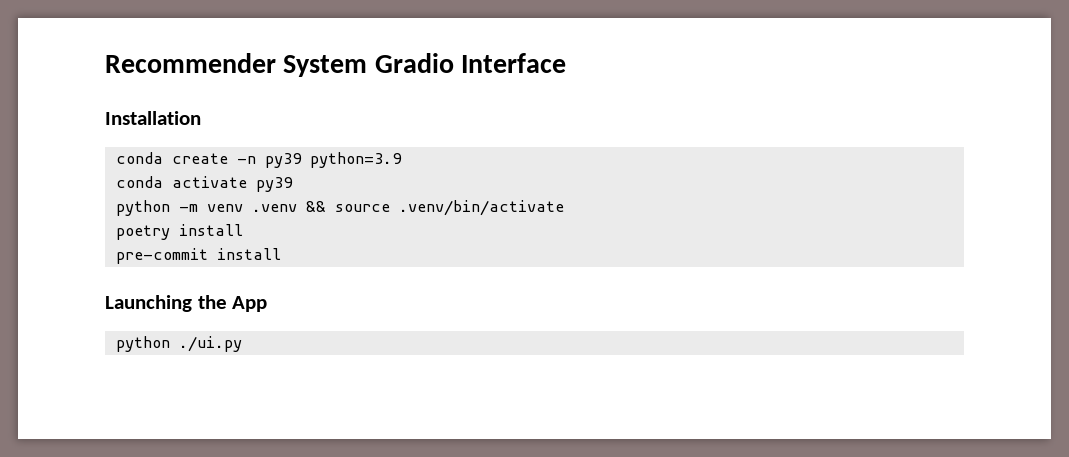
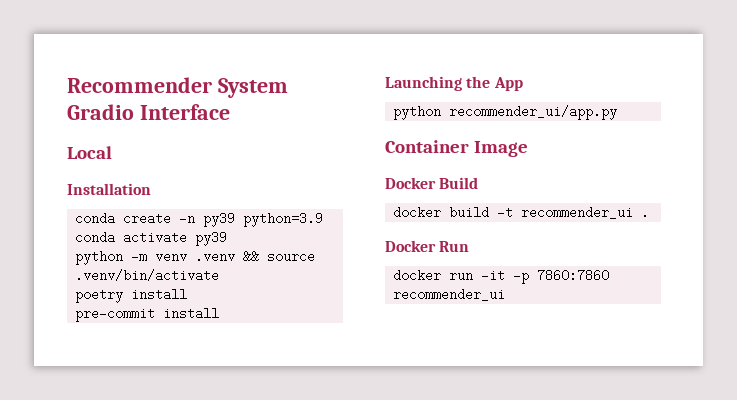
+ Local
- python ./ui.py
+ python recommender_ui/app.py
+ Container Image
+ Docker Build
+ docker build -t recommender_ui .
+ Docker Run
+ docker run -it -p 7860:7860 recommender_ui

